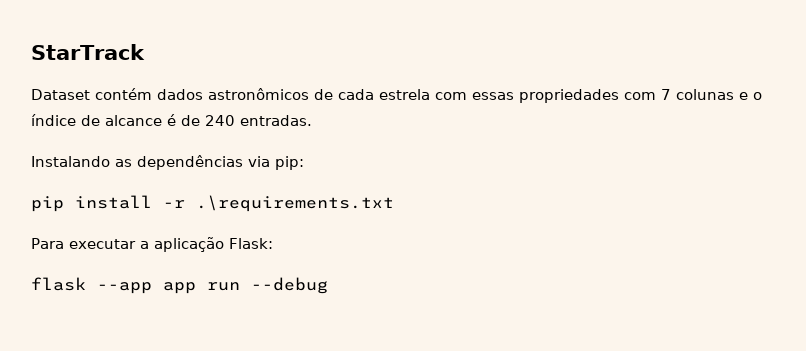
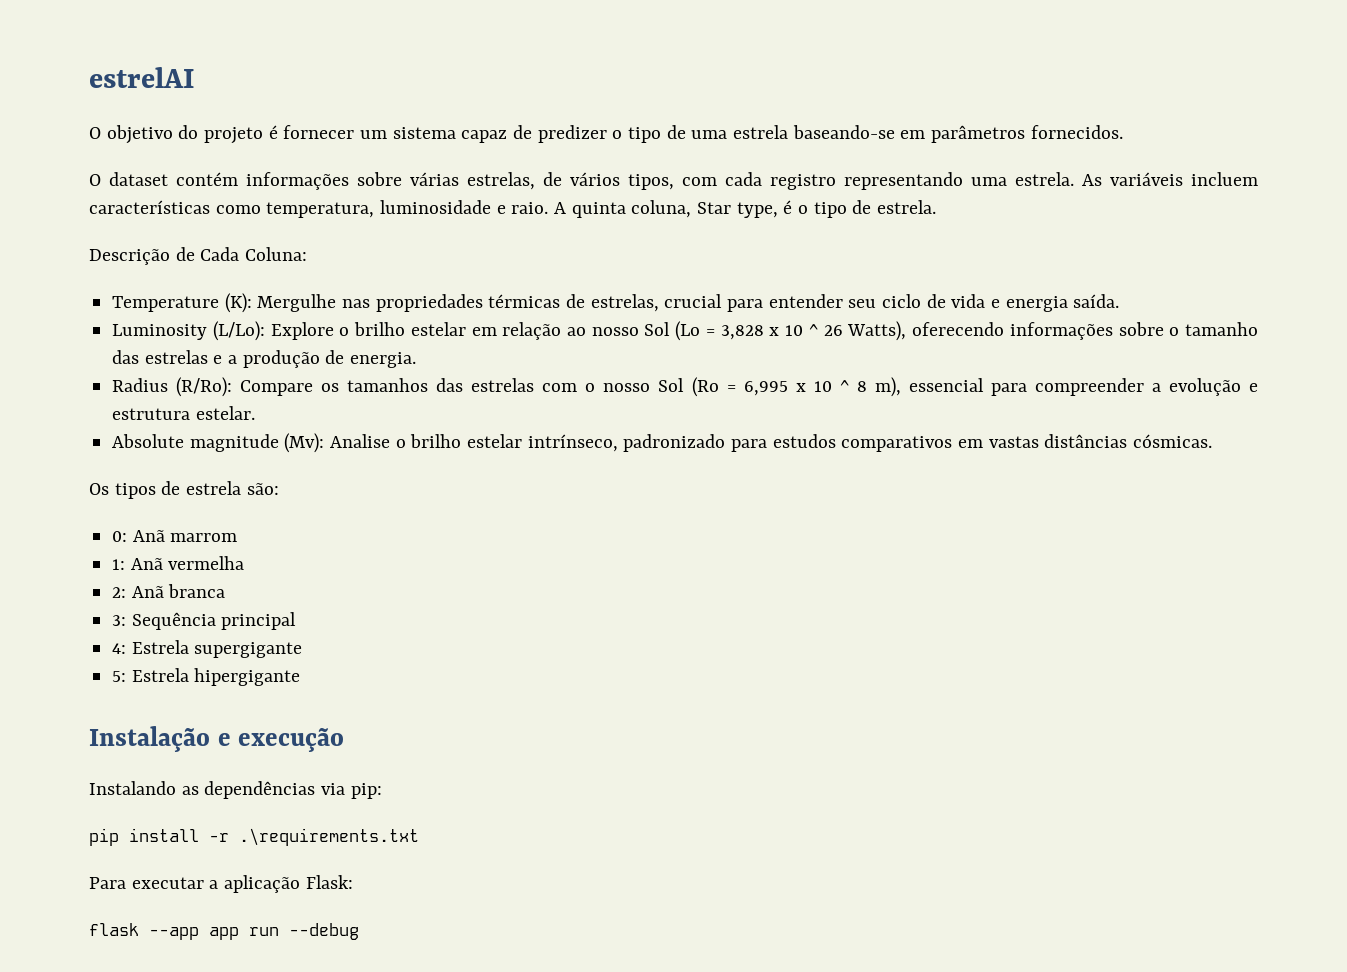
- StarTrack
- Dataset contém dados astronômicos de cada estrela com essas propriedades com 7 colunas e o índice de alcance é de 240 entradas.
+ estrelAI
+ O objetivo do projeto é fornecer um sistema capaz de predizer o tipo de uma estrela baseando-se em parâmetros fornecidos.
+ O dataset contém informações sobre várias estrelas, de vários tipos, com cada registro representando uma estrela. As variáveis incluem características como temperatura, luminosidade e raio. A quinta coluna, Star type, é o tipo de estrela.
+ Descrição de Cada Coluna:
+ Temperature (K): Mergulhe nas propriedades térmicas de estrelas, crucial para entender seu ciclo de vida e energia saída.
+ Luminosity (L/Lo): Explore o brilho estelar em relação ao nosso Sol (Lo = 3,828 x 10 ^ 26 Watts), oferecendo informações sobre o tamanho das estrelas e a produção de energia.
+ Radius (R/Ro): Compare os tamanhos das estrelas com o nosso Sol (Ro = 6,995 x 10 ^ 8 m), essencial para compreender a evolução e estrutura estelar.
+ Absolute magnitude (Mv): Analise o brilho estelar intrínseco, padronizado para estudos comparativos em vastas distâncias cósmicas.
+ Os tipos de estrela são:
+ 0: Anã marrom
+ 1: Anã vermelha
+ 2: Anã branca
+ 3: Sequência principal
+ 4: Estrela supergigante
+ 5: Estrela hipergigante
+ Instalação e execução

